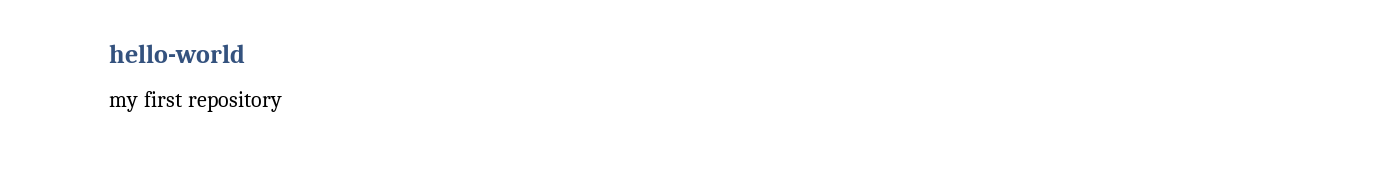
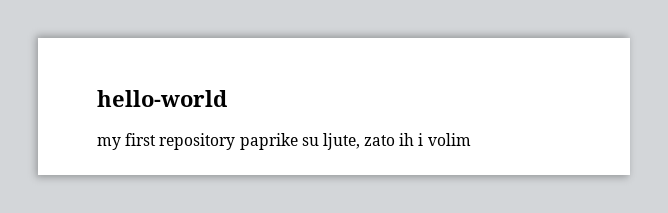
- my first repository
+ my first repository paprike su ljute, zato ih i volim

